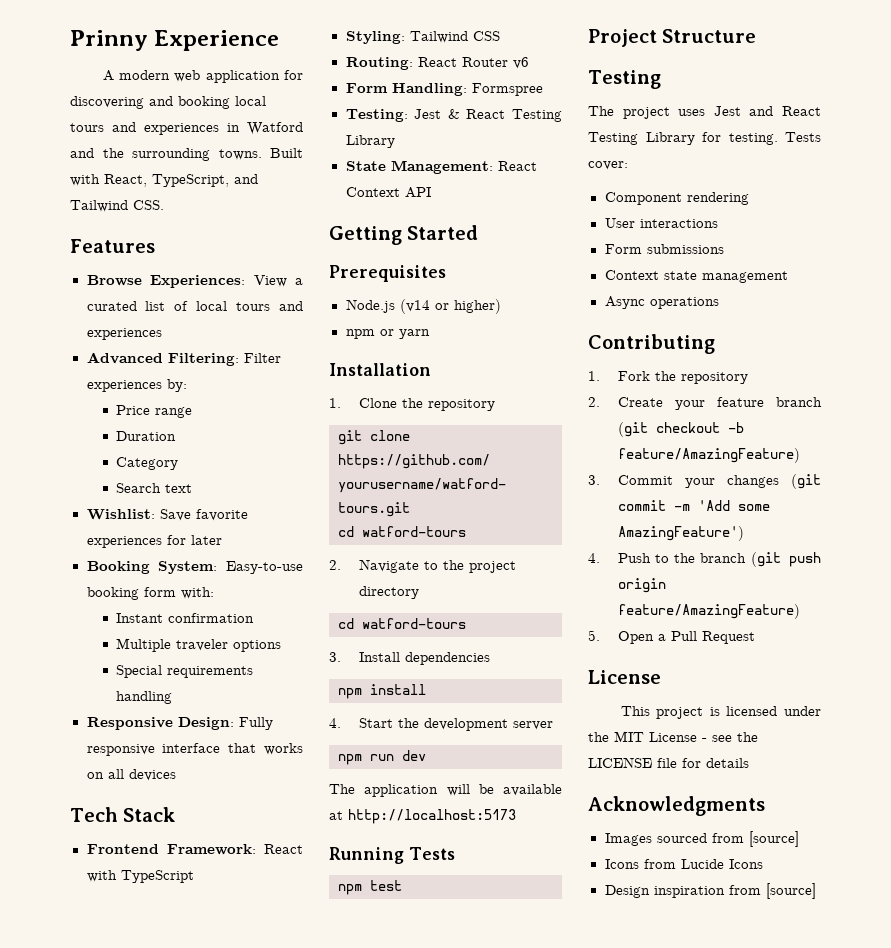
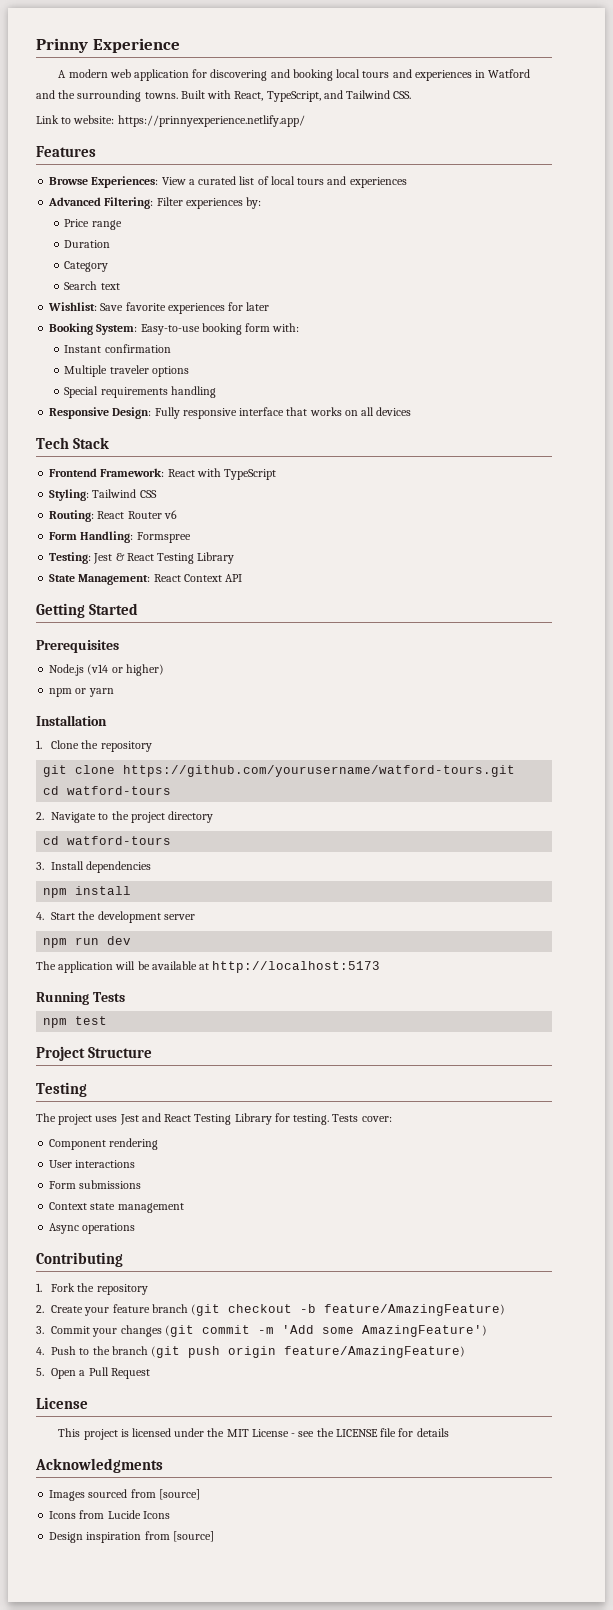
+ Link to website: https://prinnyexperience.netlify.app/

